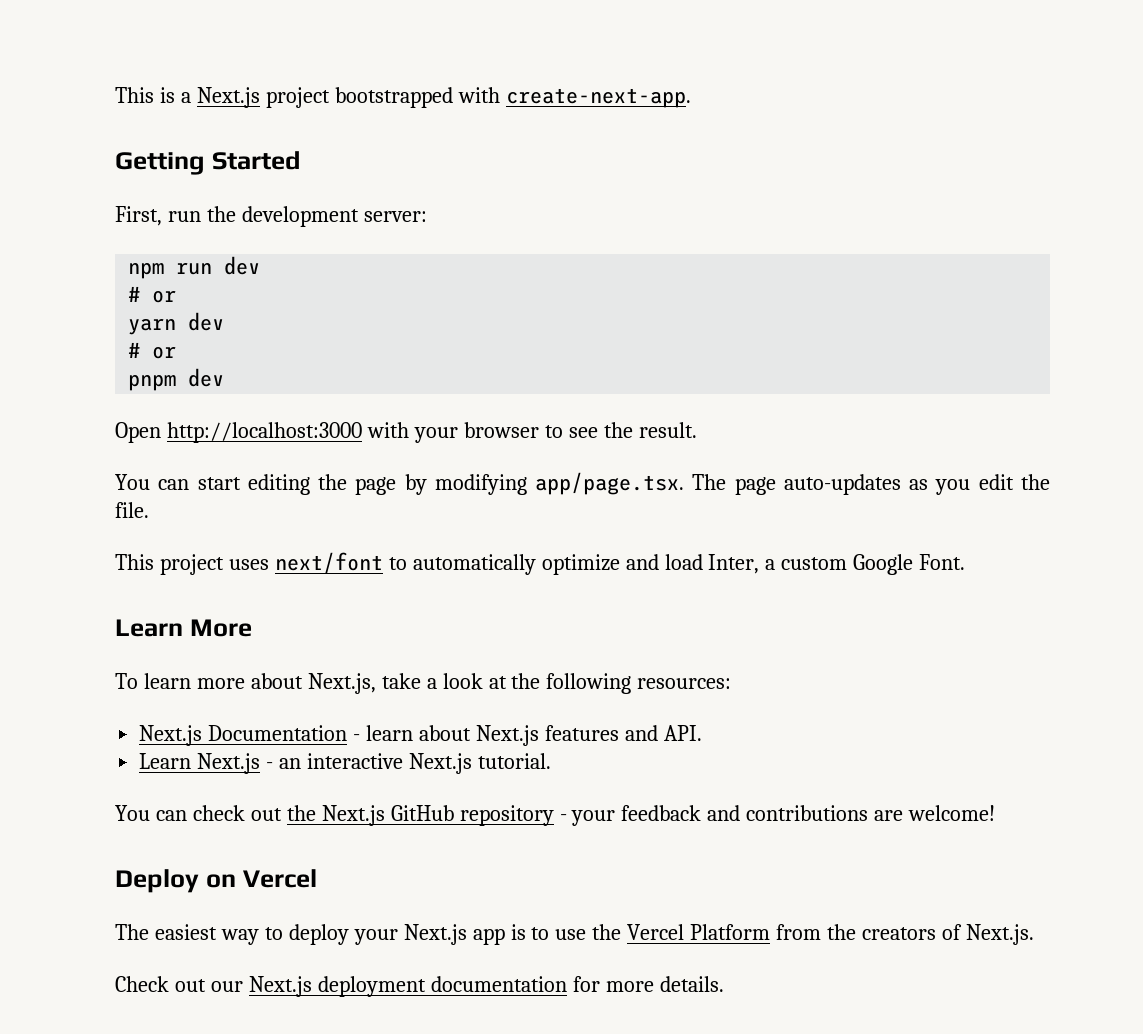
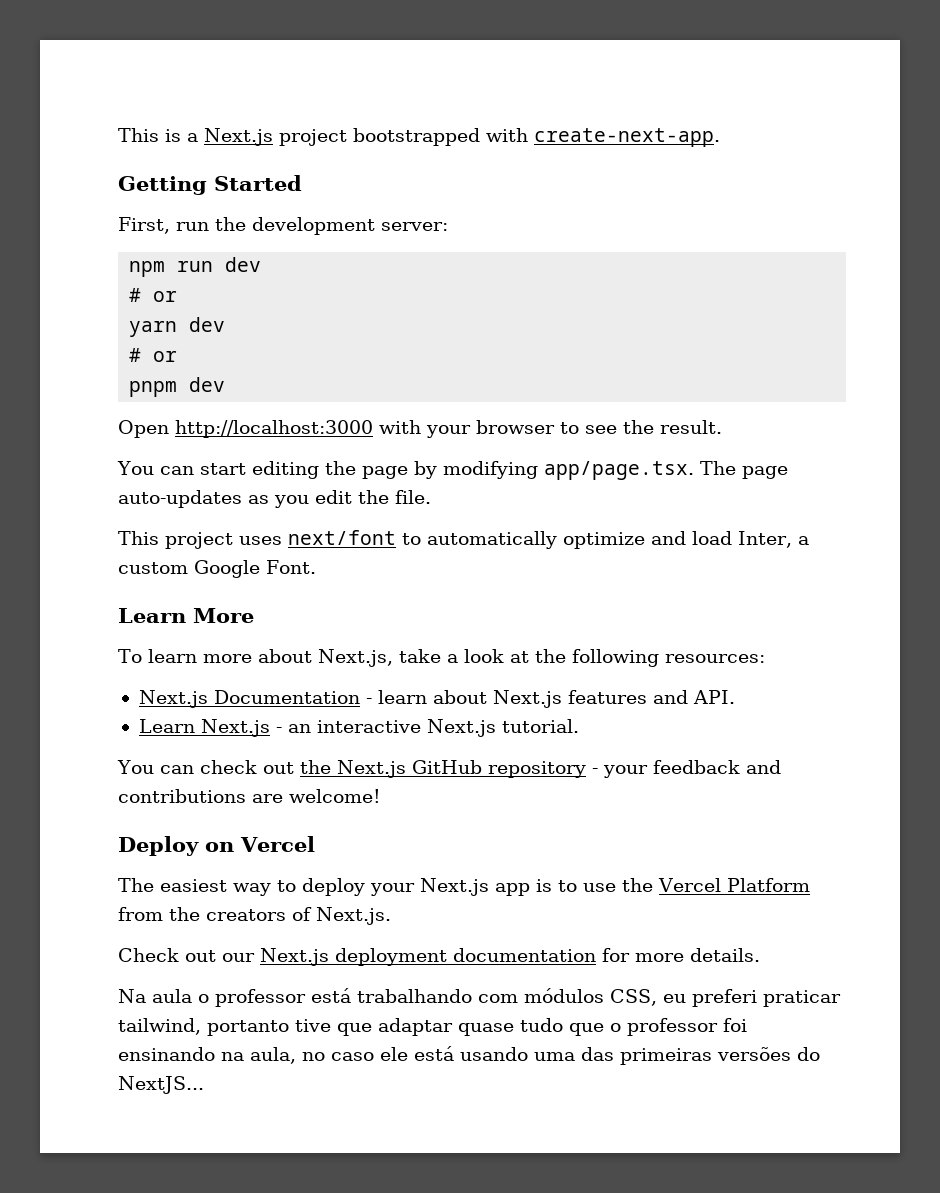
+ Na aula o professor está trabalhando com módulos CSS, eu preferi praticar tailwind, portanto tive que adaptar quase tudo que o professor foi ensinando na aula, no caso ele está usando uma das primeiras versões do NextJS...

